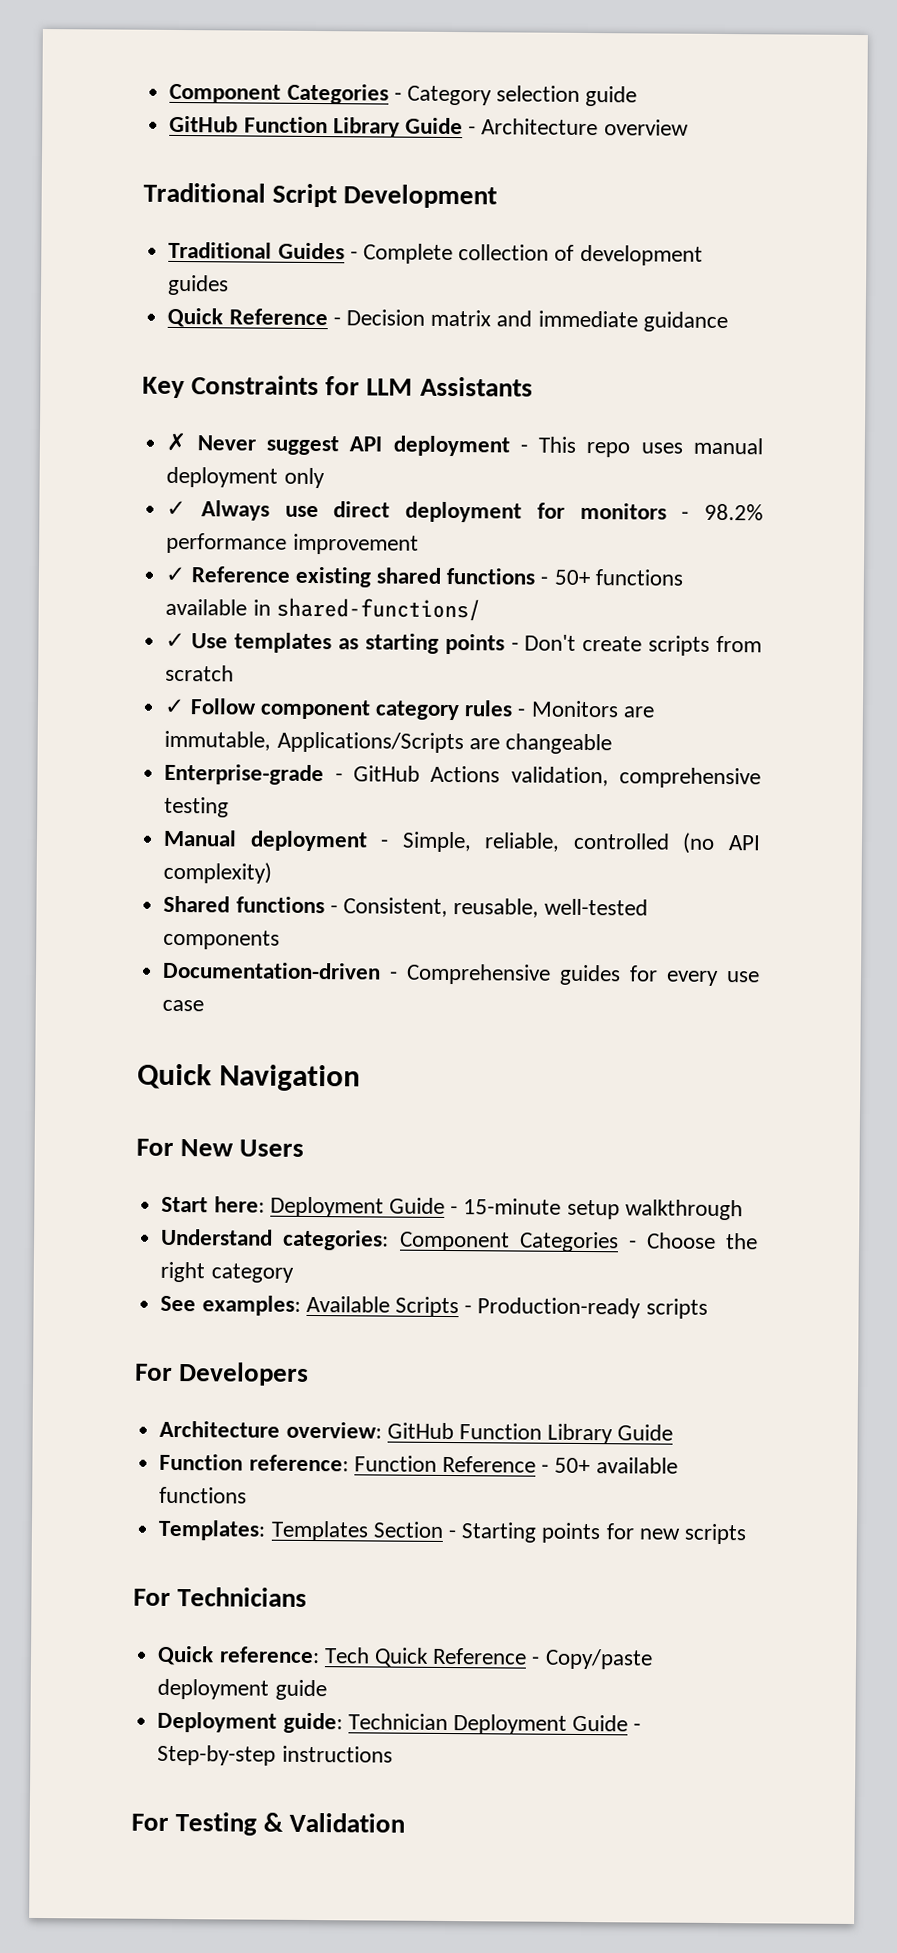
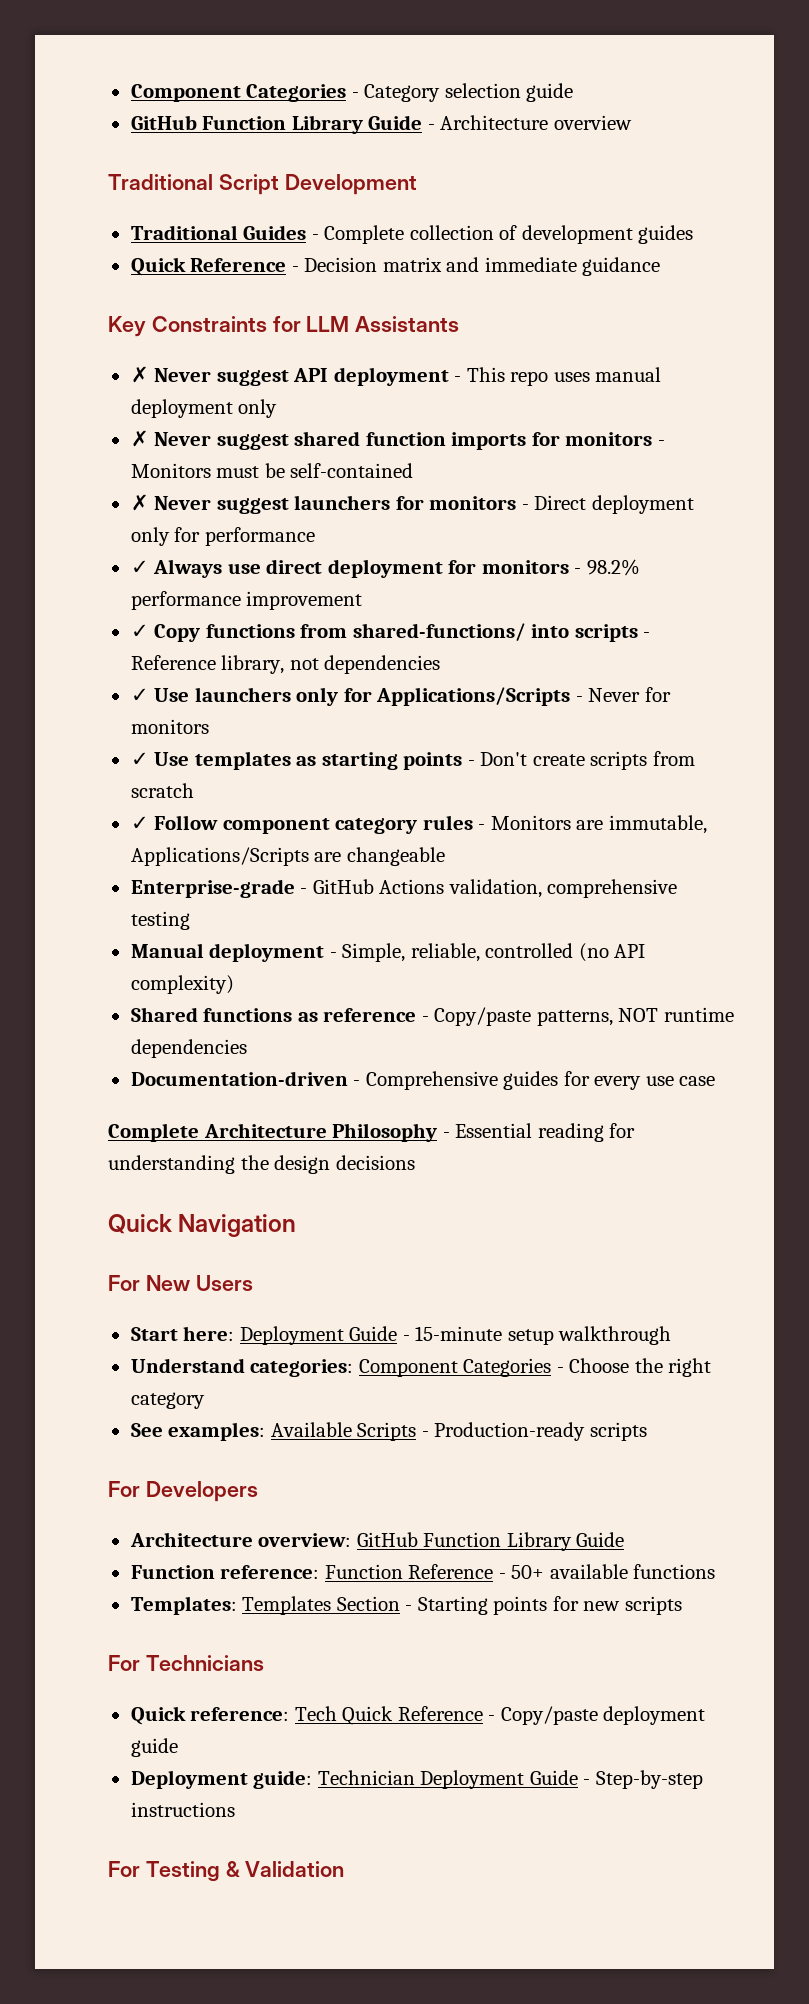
+ ✗ Never suggest shared function imports for monitors - Monitors must be self-contained
+ ✗ Never suggest launchers for monitors - Direct deployment only for performance
- ✓ Reference existing shared functions - 50+ functions available in shared-functions/
+ ✓ Copy functions from shared-functions/ into scripts - Reference library, not dependencies
+ ✓ Use launchers only for Applications/Scripts - Never for monitors
- Shared functions - Consistent, reusable, well-tested components
+ Shared functions as reference - Copy/paste patterns, NOT runtime dependencies
+ Complete Architecture Philosophy - Essential reading for understanding the design decisions

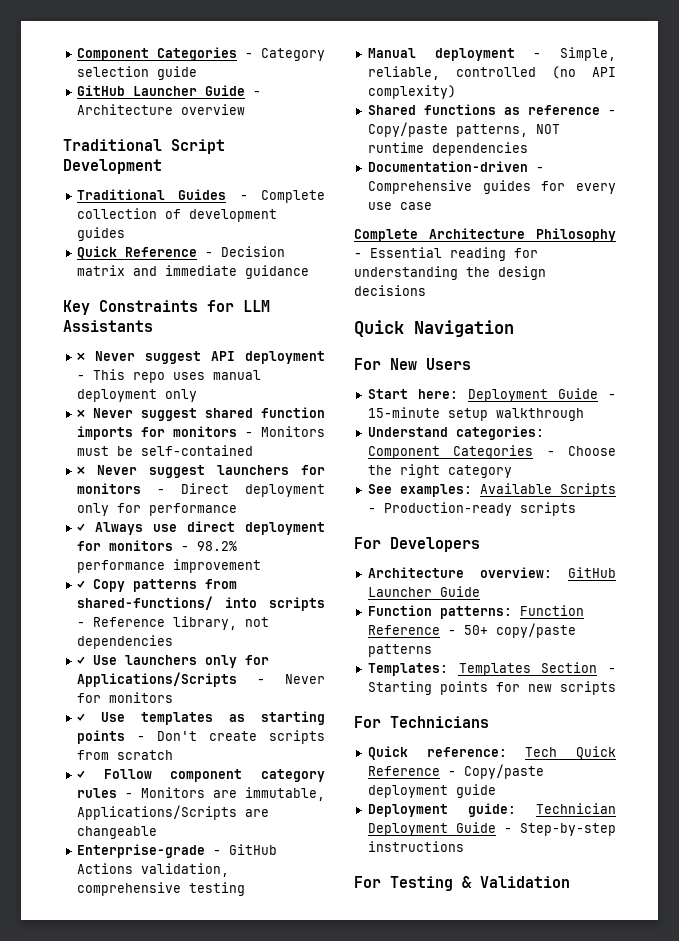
- GitHub Function Library Guide - Architecture overview
+ GitHub Launcher Guide - Architecture overview
- ✓ Copy functions from shared-functions/ into scripts - Reference library, not dependencies
+ ✓ Copy patterns from shared-functions/ into scripts - Reference library, not dependencies
- Architecture overview: GitHub Function Library Guide
+ Architecture overview: GitHub Launcher Guide
- Function reference: Function Reference - 50+ available functions
+ Function patterns: Function Reference - 50+ copy/paste patterns

